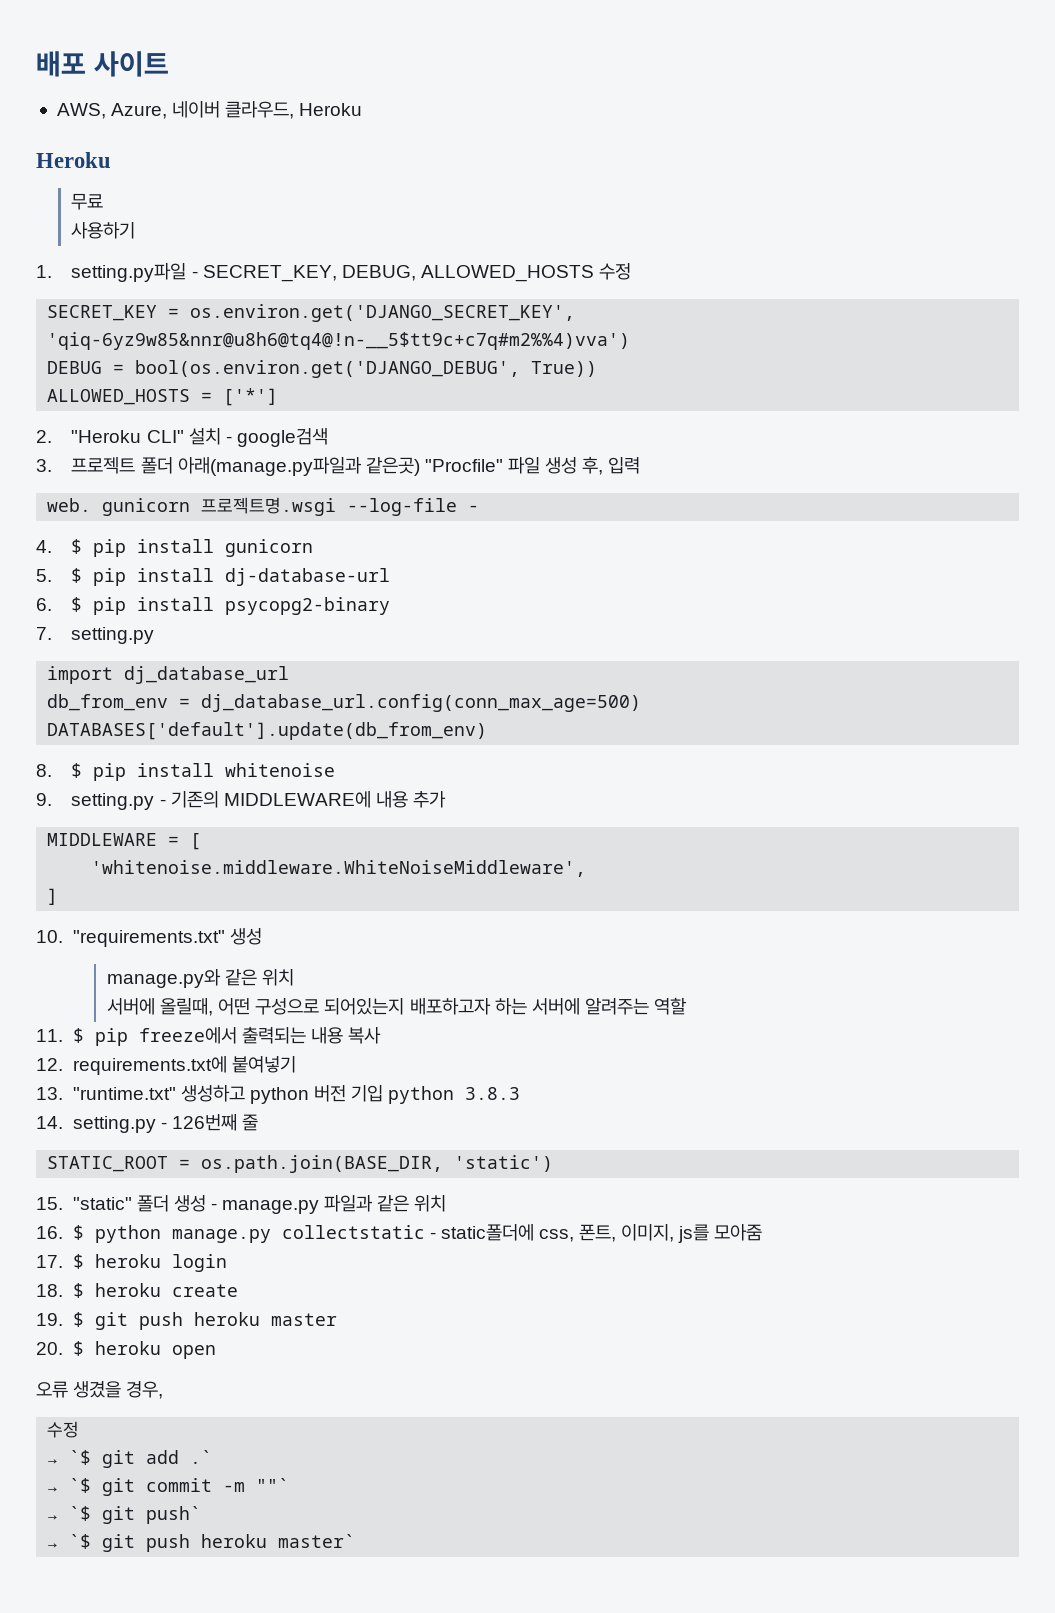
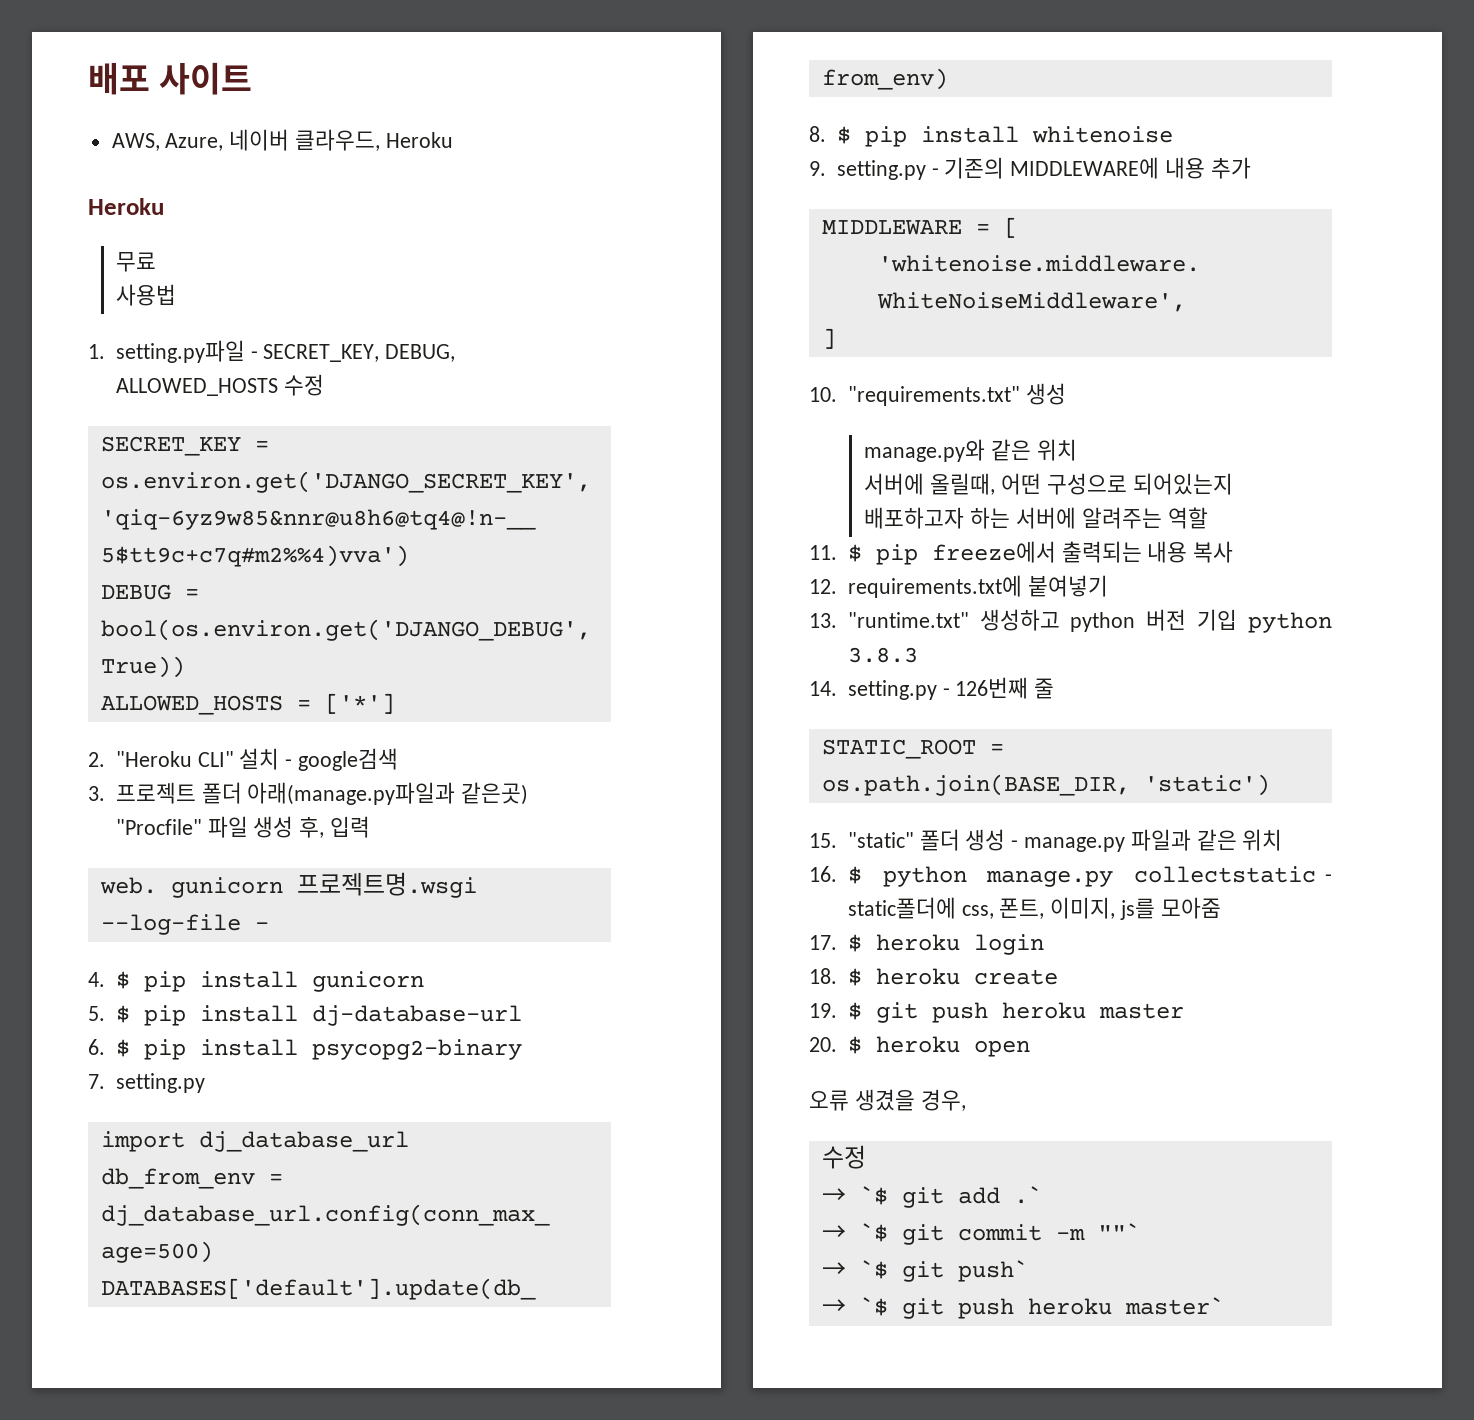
- 사용하기
+ 사용법

